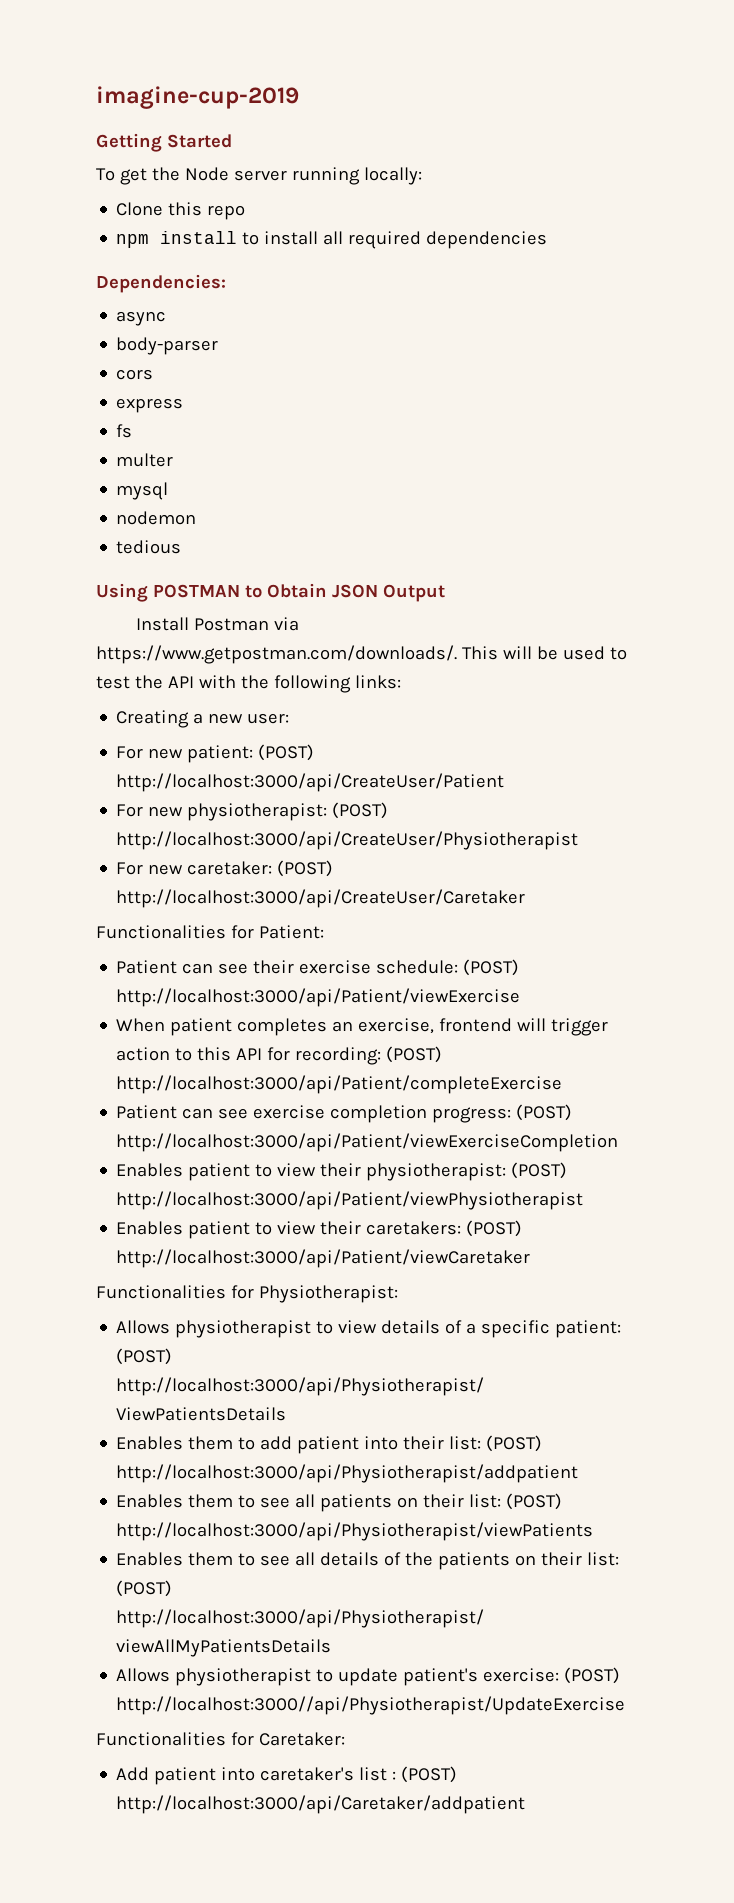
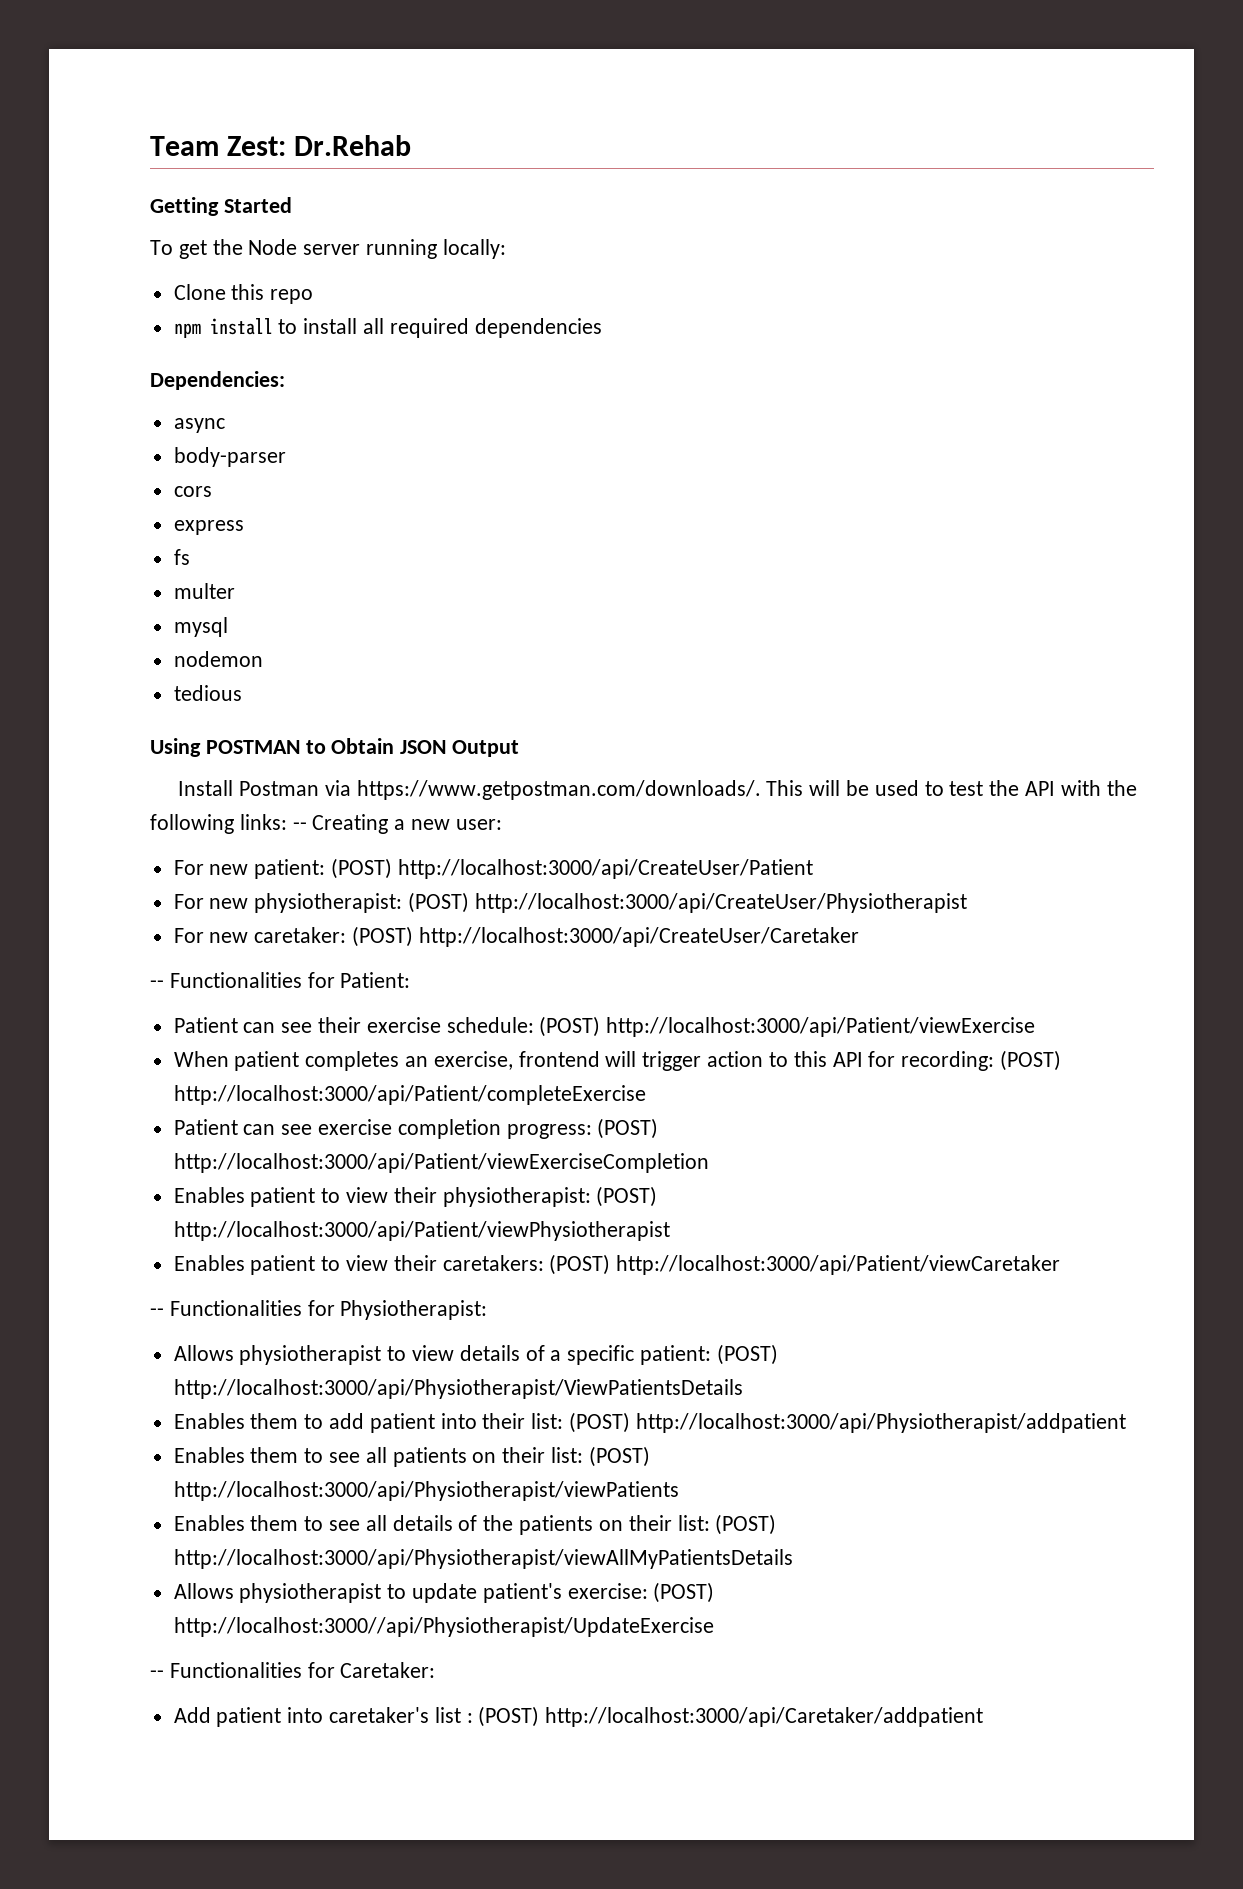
- imagine-cup-2019
+ Team Zest: Dr.Rehab
- Install Postman via https://www.getpostman.com/downloads/. This will be used to test the API with the following links:
- Creating a new user:
+ Install Postman via https://www.getpostman.com/downloads/. This will be used to test the API with the following links: -- Creating a new user:
- Functionalities for Patient:
+ -- Functionalities for Patient:
- Functionalities for Physiotherapist:
+ -- Functionalities for Physiotherapist:
- Functionalities for Caretaker:
+ -- Functionalities for Caretaker:

